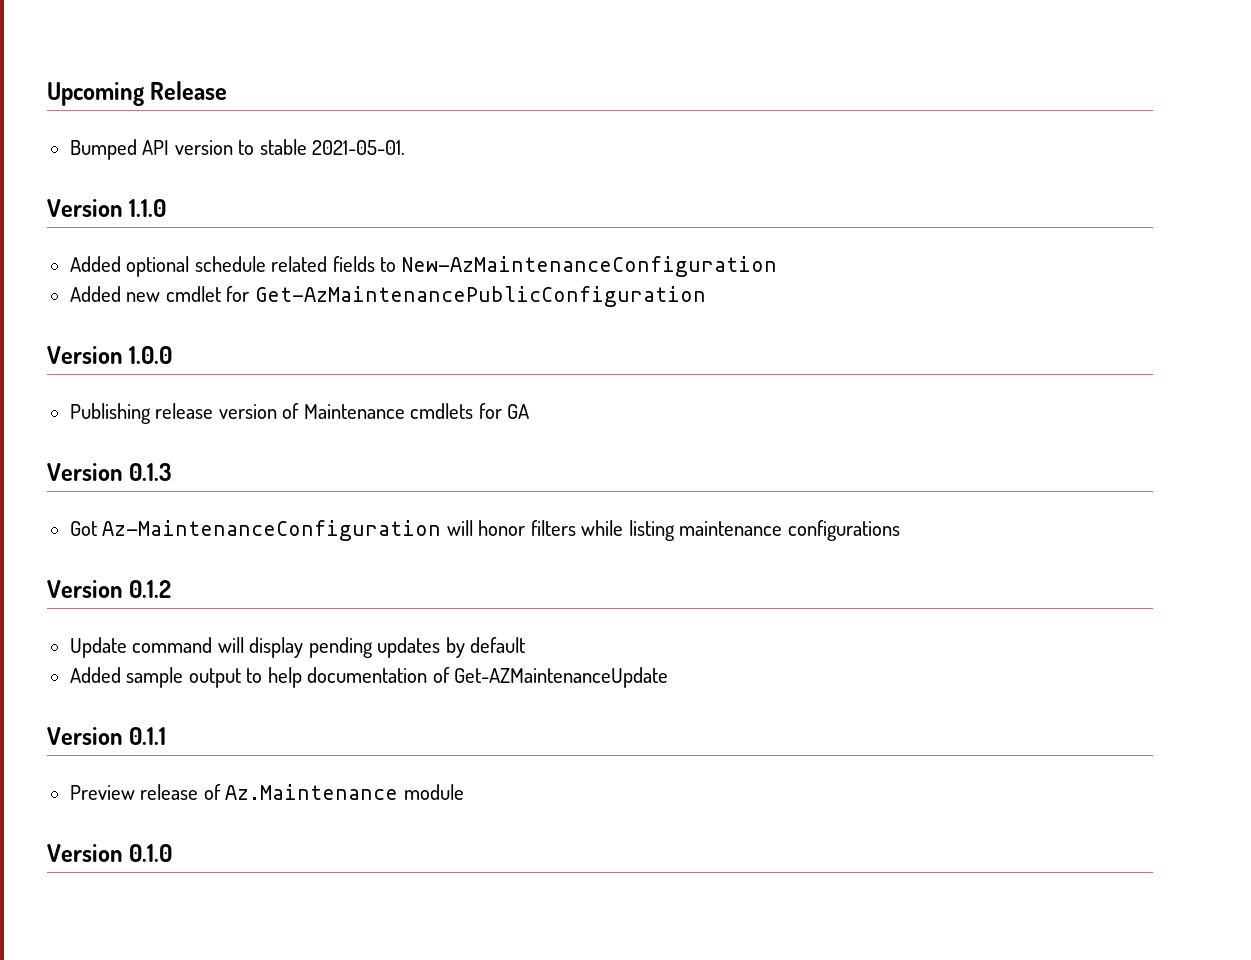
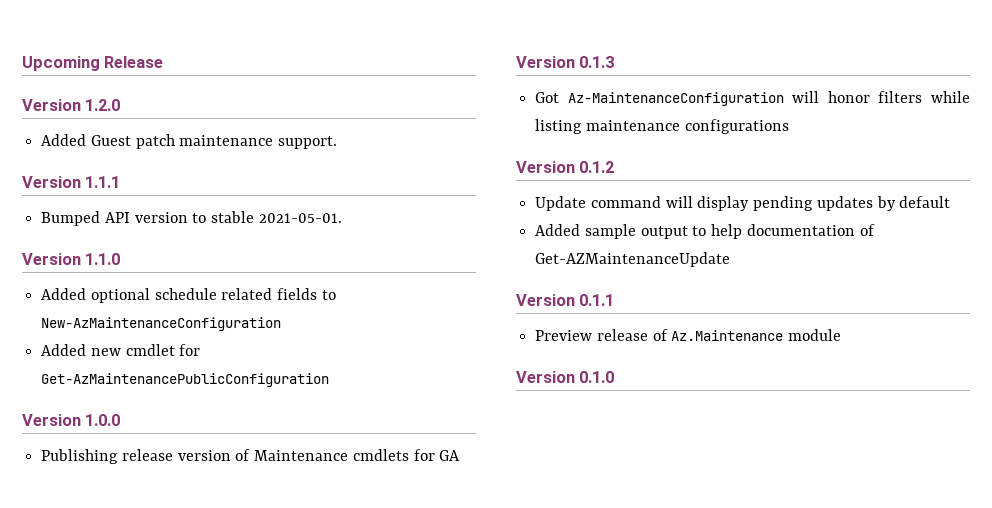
+ Version 1.2.0
+ Added Guest patch maintenance support.
+ Version 1.1.1

